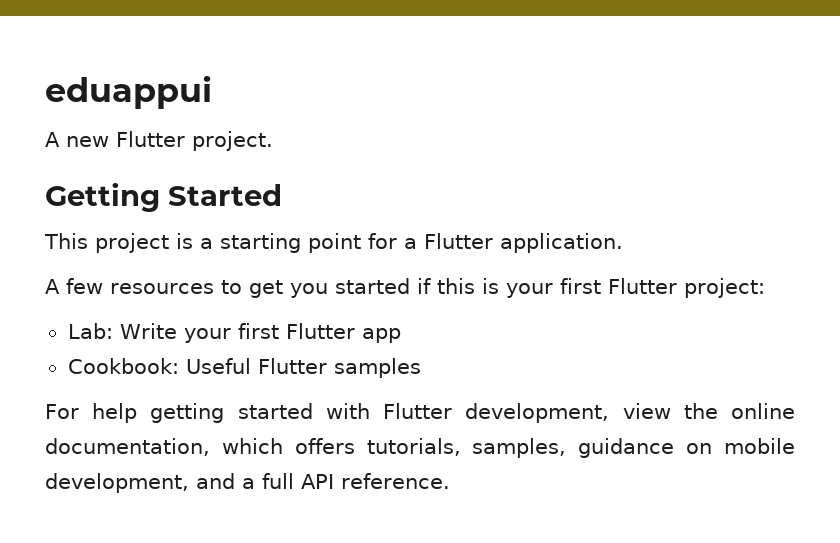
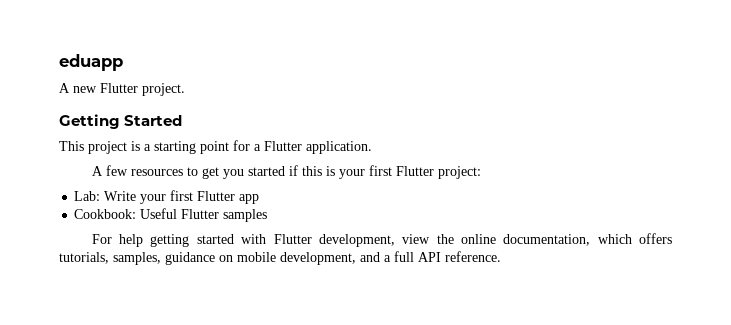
- eduappui
+ eduapp

